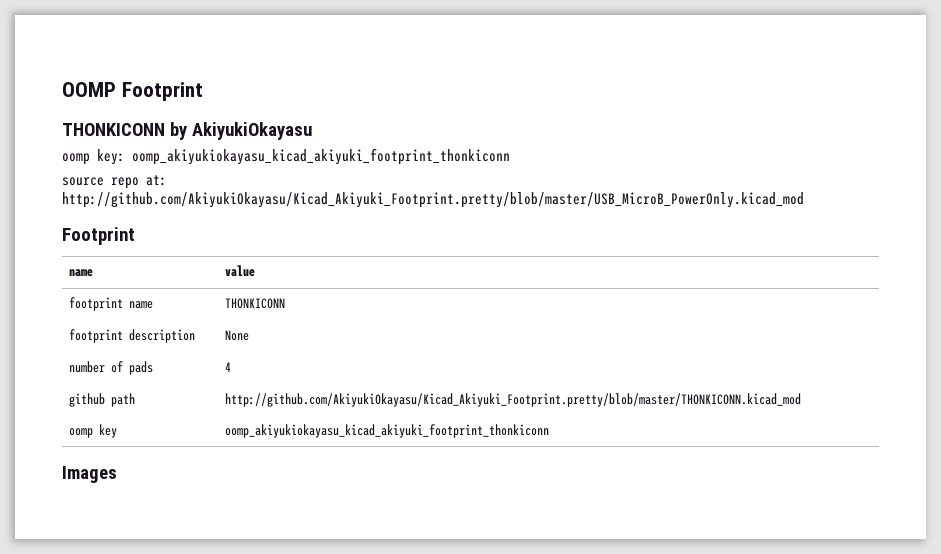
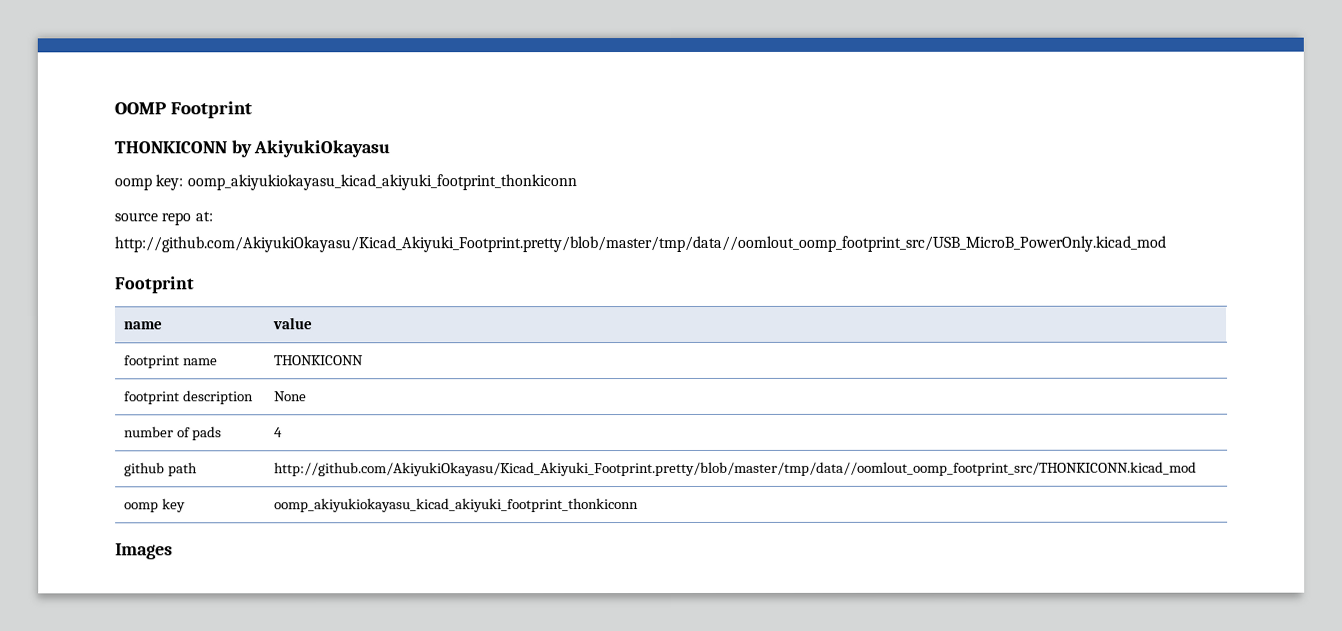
- source repo at: http://github.com/AkiyukiOkayasu/Kicad_Akiyuki_Footprint.pretty/blob/master/USB_MicroB_PowerOnly.kicad_mod
+ source repo at: http://github.com/AkiyukiOkayasu/Kicad_Akiyuki_Footprint.pretty/blob/master/tmp/data//oomlout_oomp_footprint_src/USB_MicroB_PowerOnly.kicad_mod
- github path | http://github.com/AkiyukiOkayasu/Kicad_Akiyuki_Footprint.pretty/blob/master/THONKICONN.kicad_mod
+ github path | http://github.com/AkiyukiOkayasu/Kicad_Akiyuki_Footprint.pretty/blob/master/tmp/data//oomlout_oomp_footprint_src/THONKICONN.kicad_mod

